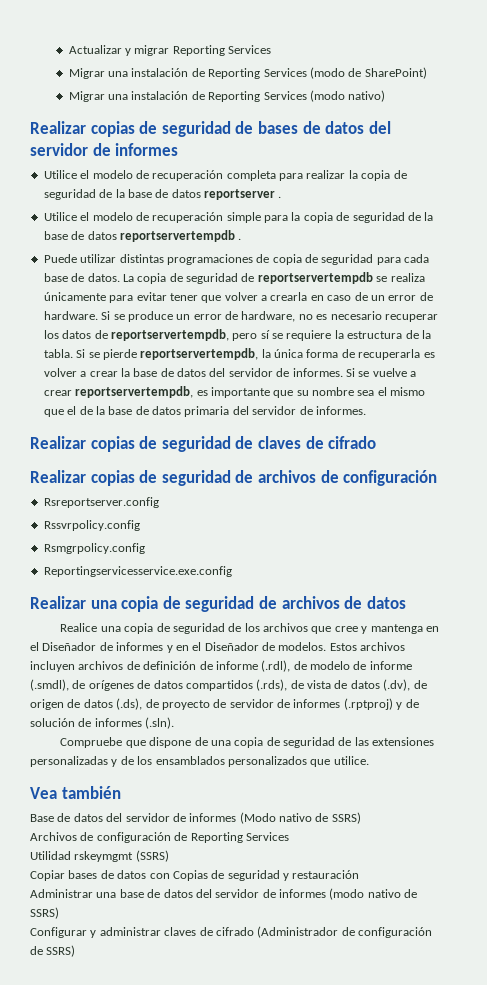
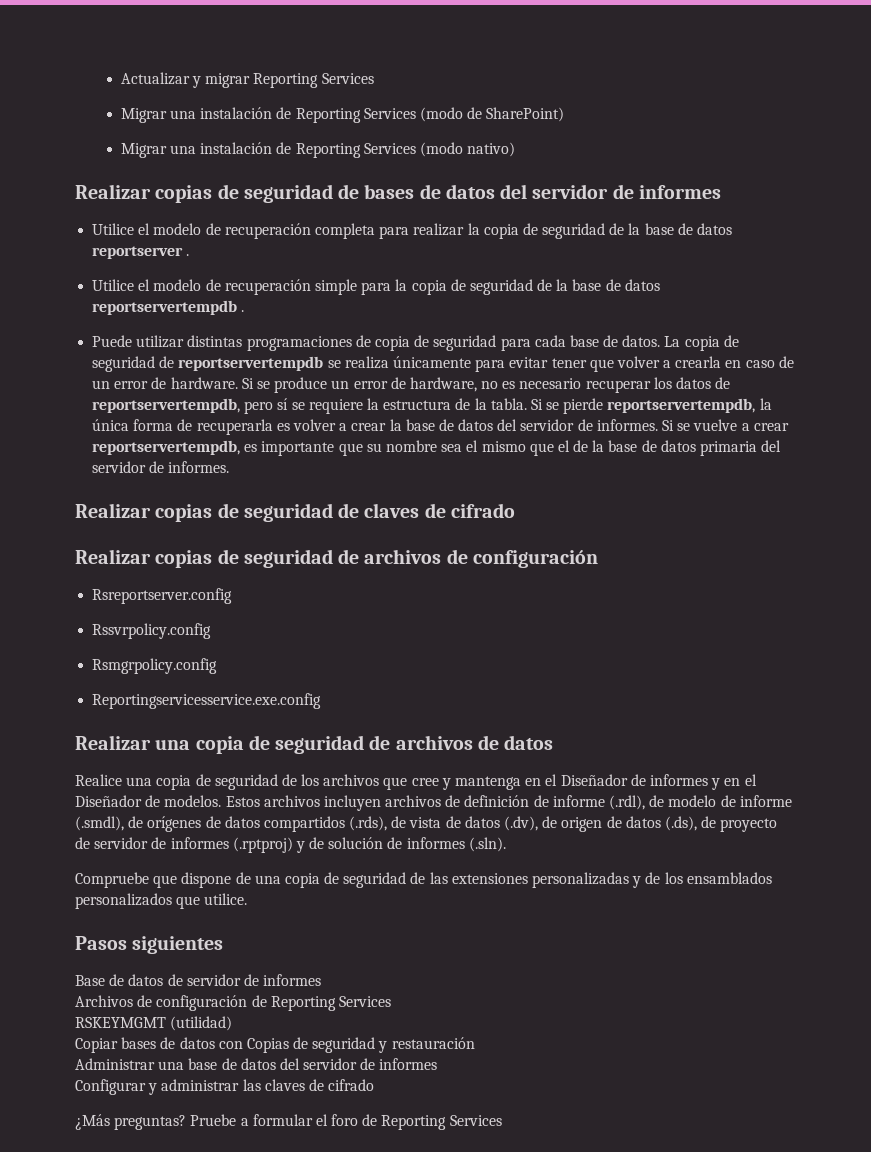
- Vea también
+ Pasos siguientes
- Base de datos del servidor de informes (Modo nativo de SSRS)
+ Base de datos de servidor de informes
- Utilidad rskeymgmt (SSRS)
+ RSKEYMGMT (utilidad)
- Administrar una base de datos del servidor de informes (modo nativo de SSRS)
+ Administrar una base de datos del servidor de informes
- Configurar y administrar claves de cifrado (Administrador de configuración de SSRS)
+ Configurar y administrar las claves de cifrado
+ ¿Más preguntas? Pruebe a formular el foro de Reporting Services

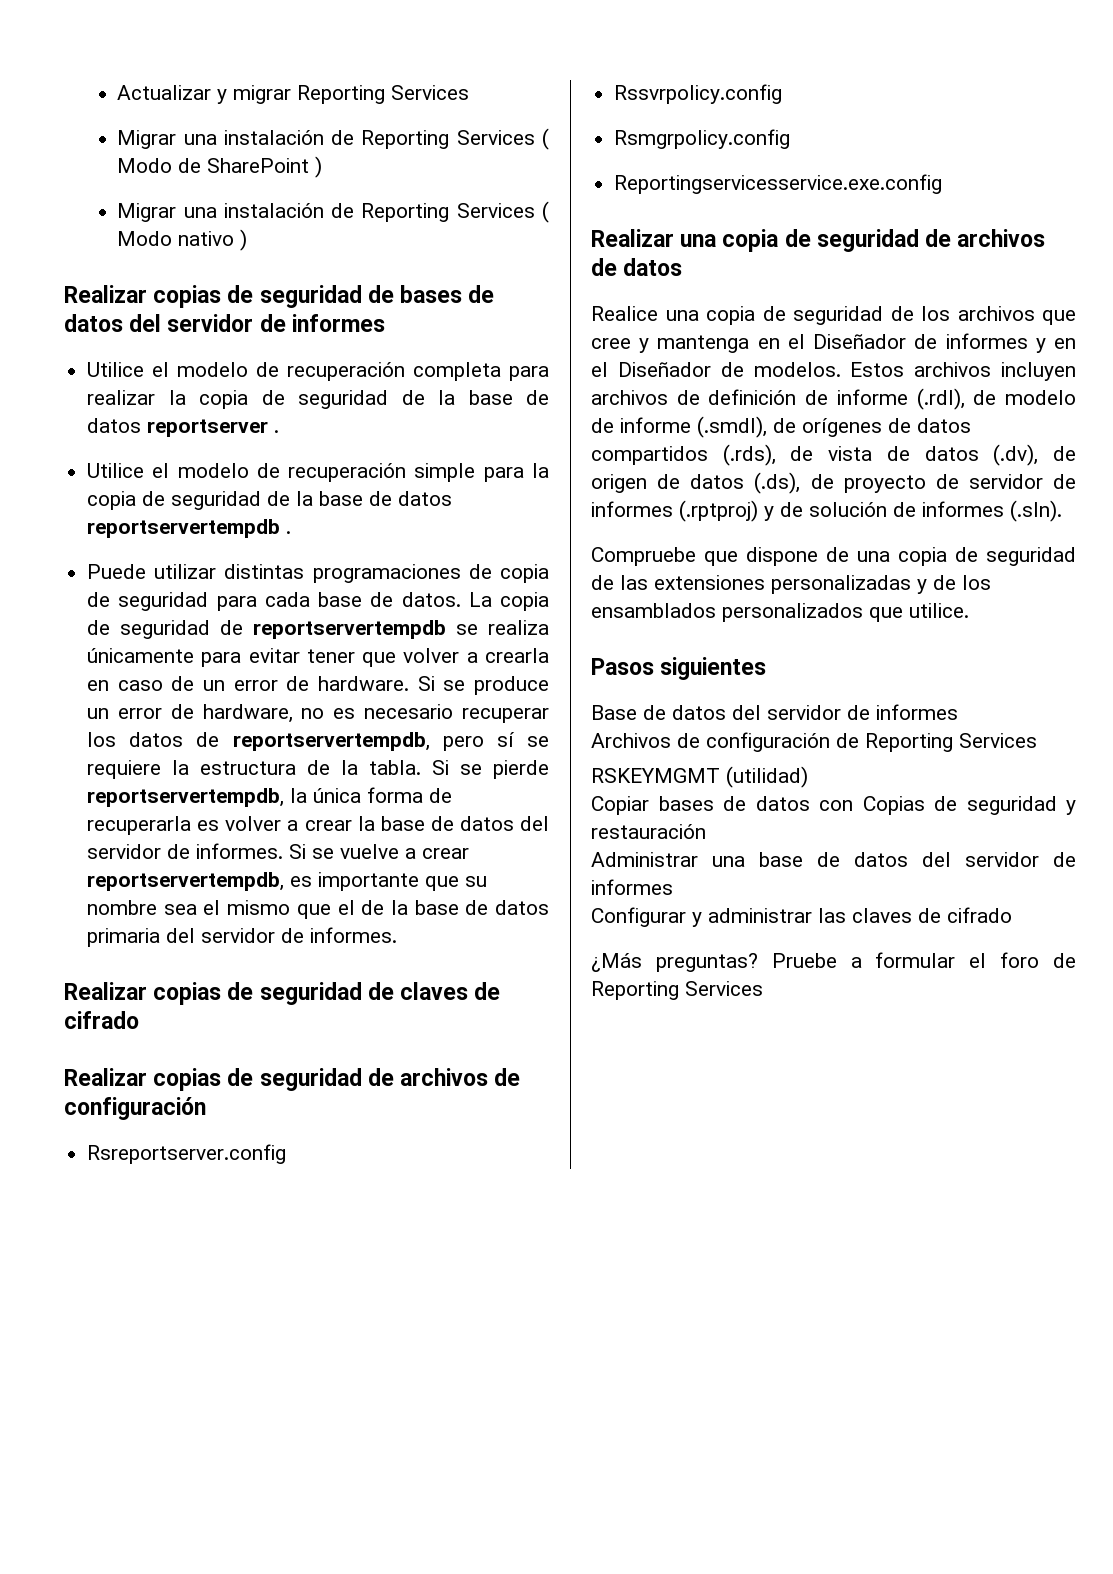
- Migrar una instalación de Reporting Services (modo de SharePoint)
- Migrar una instalación de Reporting Services (modo nativo)
+ Migrar una instalación de Reporting Services ( Modo de SharePoint )
+ Migrar una instalación de Reporting Services ( Modo nativo )
- Base de datos de servidor de informes
+ Base de datos del servidor de informes

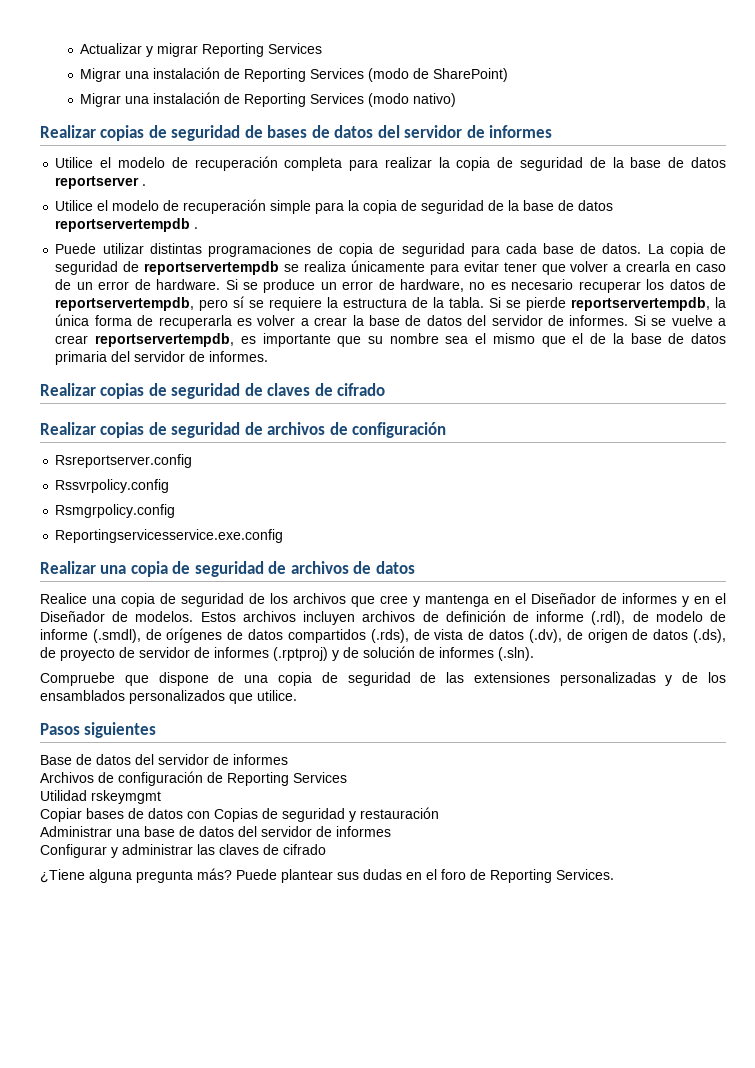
- Migrar una instalación de Reporting Services ( Modo de SharePoint )
- Migrar una instalación de Reporting Services ( Modo nativo )
+ Migrar una instalación de Reporting Services (modo de SharePoint)
+ Migrar una instalación de Reporting Services (modo nativo)
- RSKEYMGMT (utilidad)
+ Utilidad rskeymgmt
- ¿Más preguntas? Pruebe a formular el foro de Reporting Services
+ ¿Tiene alguna pregunta más? Puede plantear sus dudas en el foro de Reporting Services.

